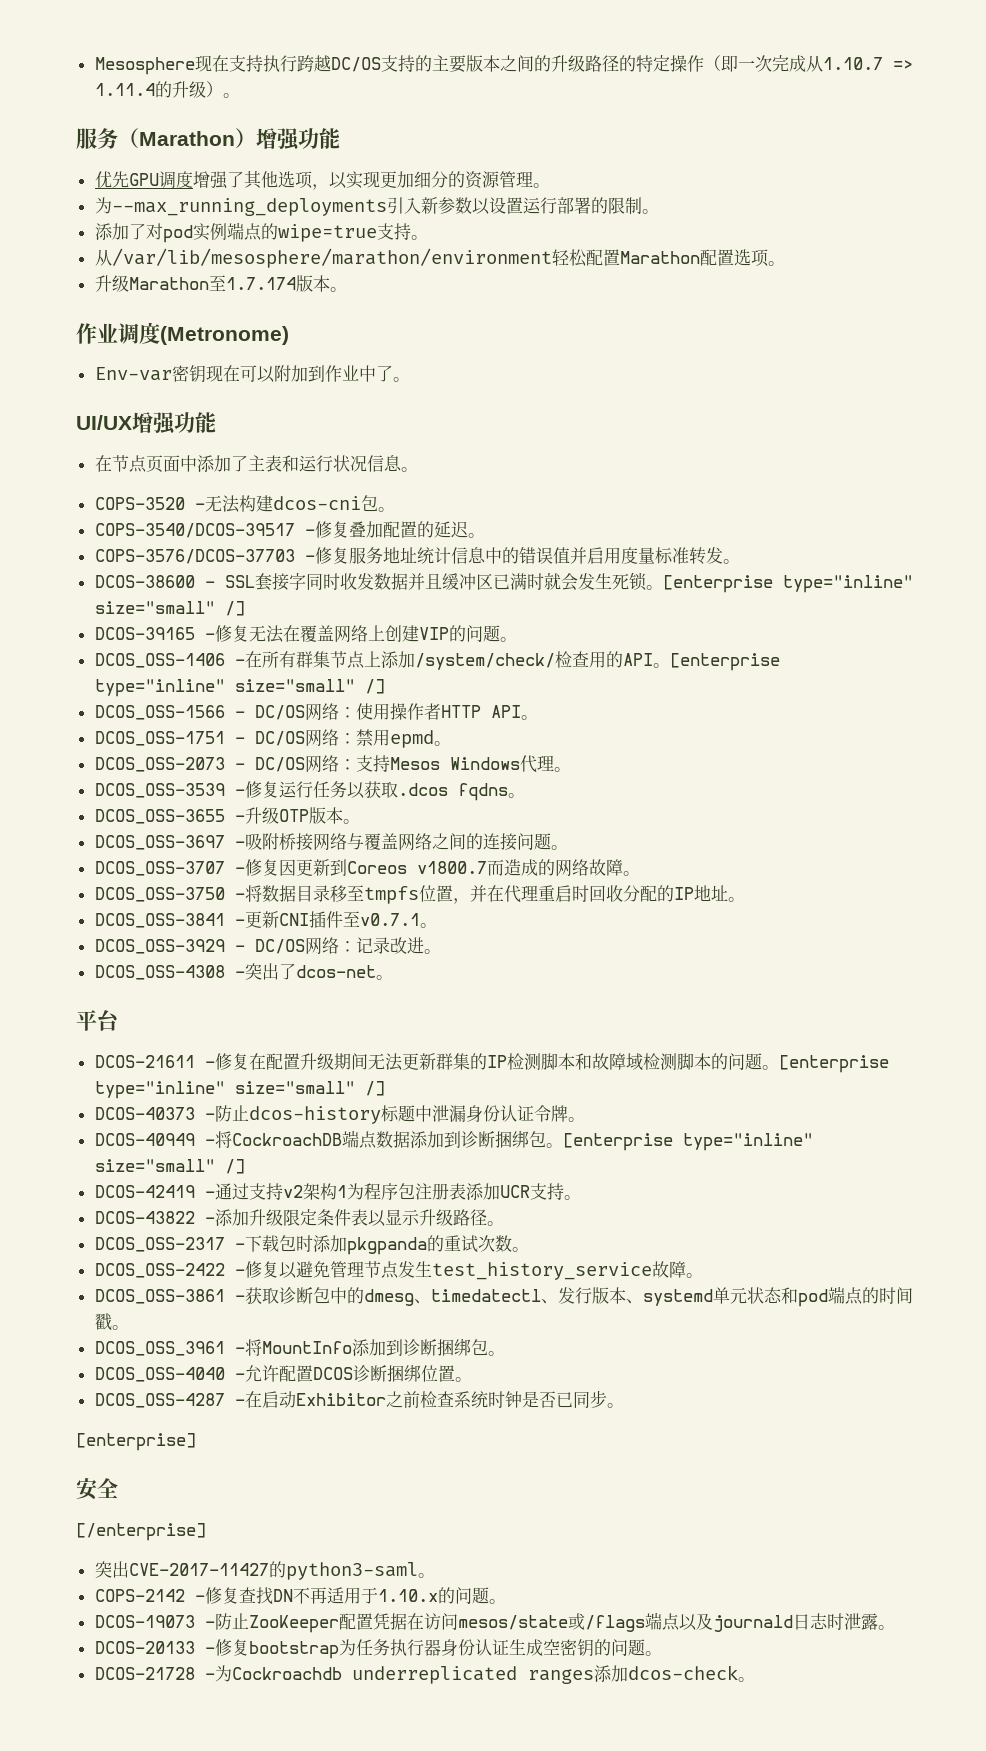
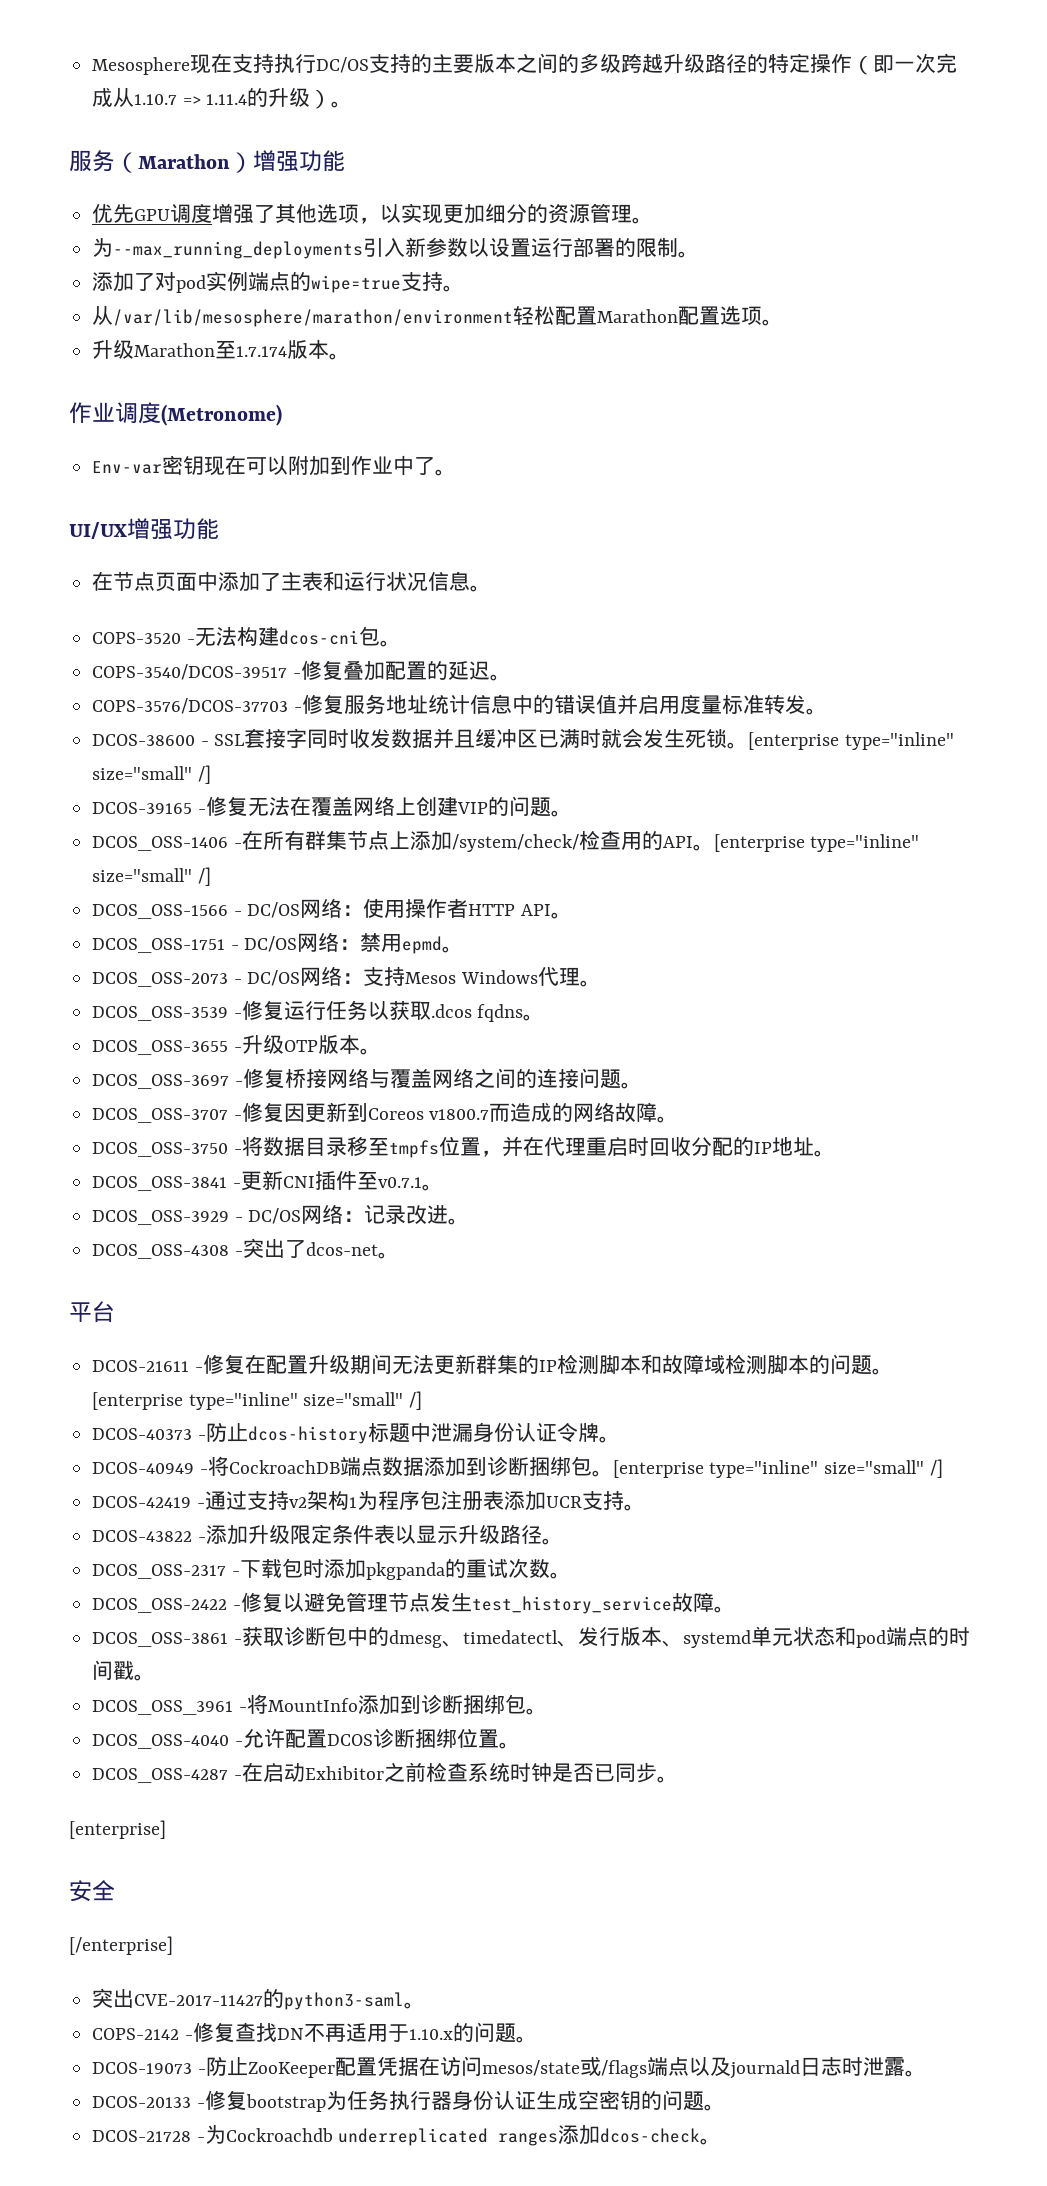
- Mesosphere现在支持执行跨越DC/OS支持的主要版本之间的升级路径的特定操作（即一次完成从1.10.7 => 1.11.4的升级）。
+ Mesosphere现在支持执行DC/OS支持的主要版本之间的多级跨越升级路径的特定操作（即一次完成从1.10.7 => 1.11.4的升级）。
- DCOS_OSS-3697 -吸附桥接网络与覆盖网络之间的连接问题。
+ DCOS_OSS-3697 -修复桥接网络与覆盖网络之间的连接问题。

